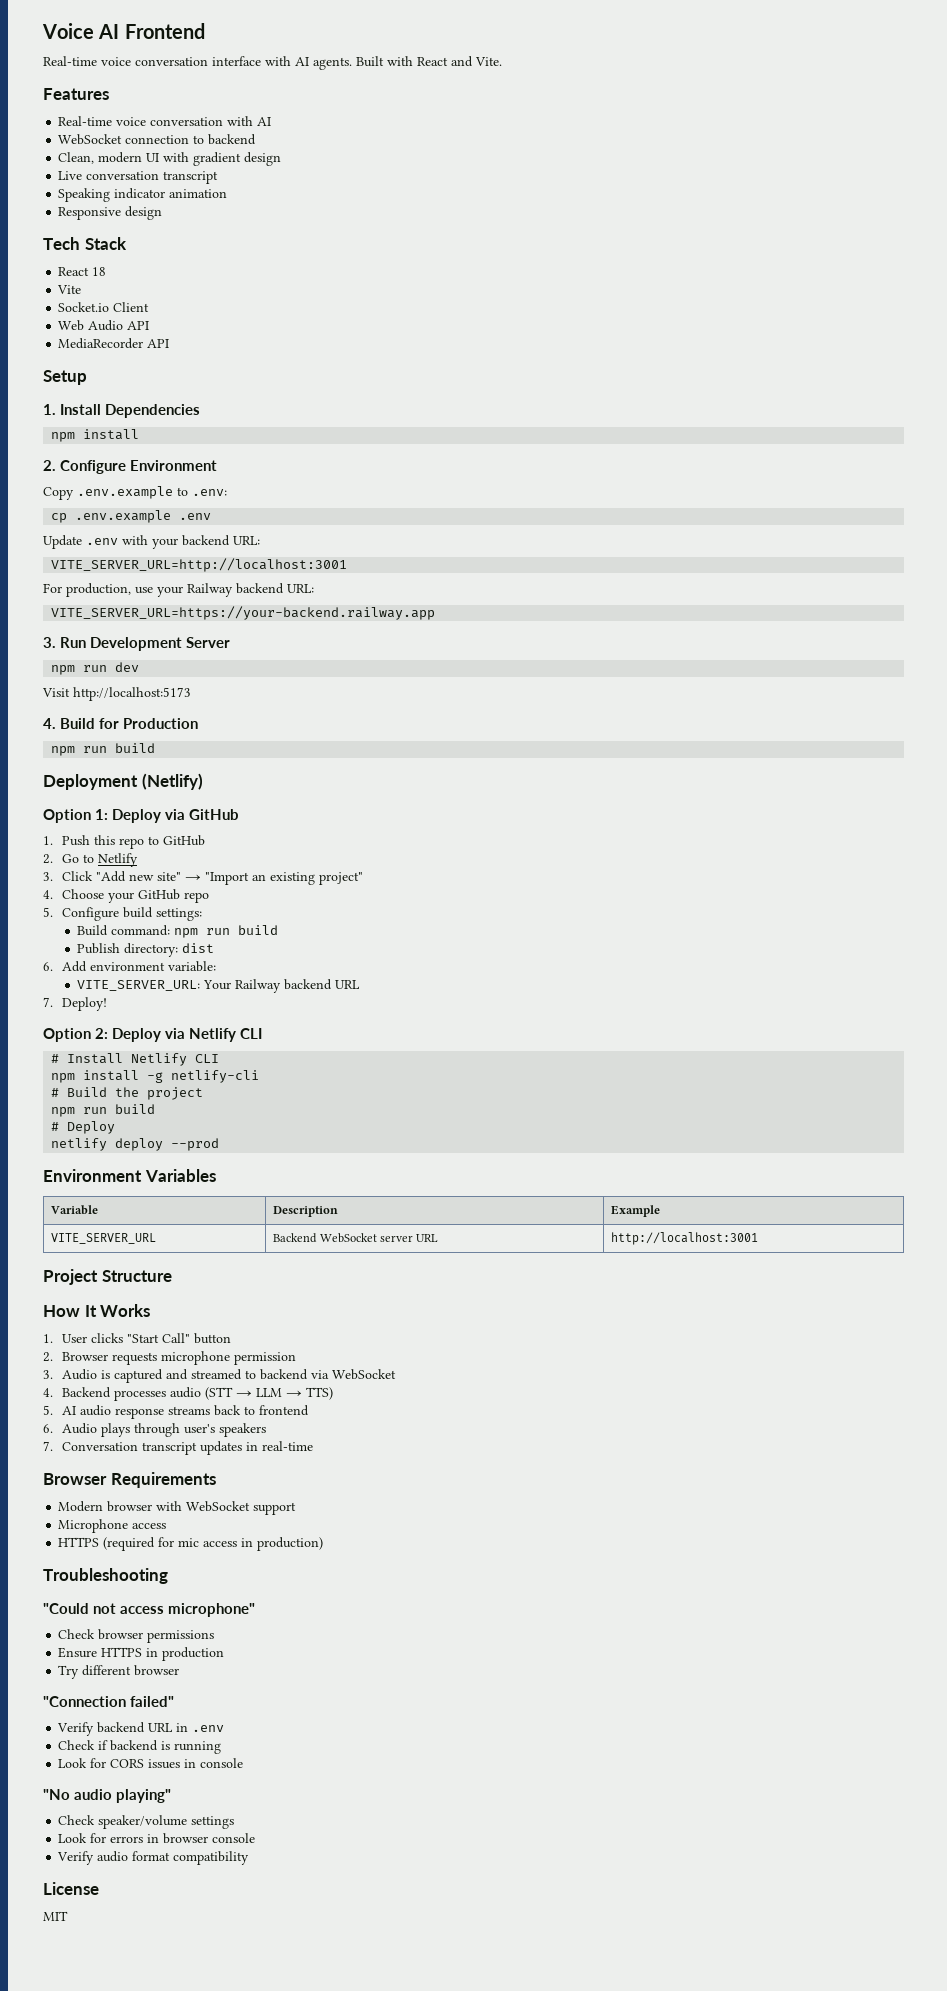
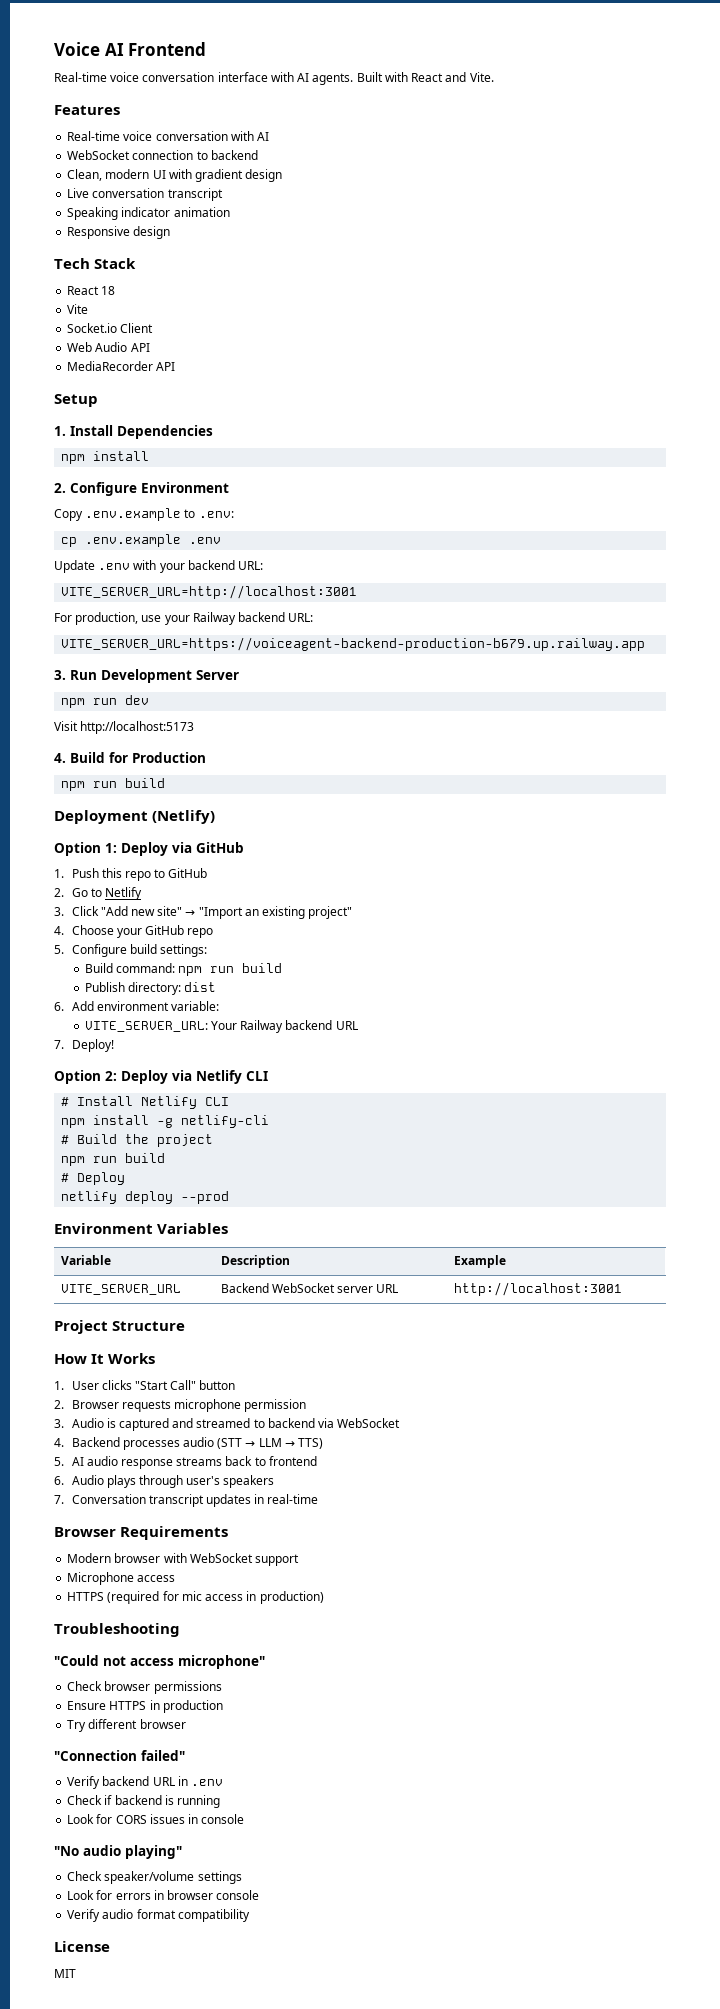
- VITE_SERVER_URL=https://your-backend.railway.app
+ VITE_SERVER_URL=https://voiceagent-backend-production-b679.up.railway.app

